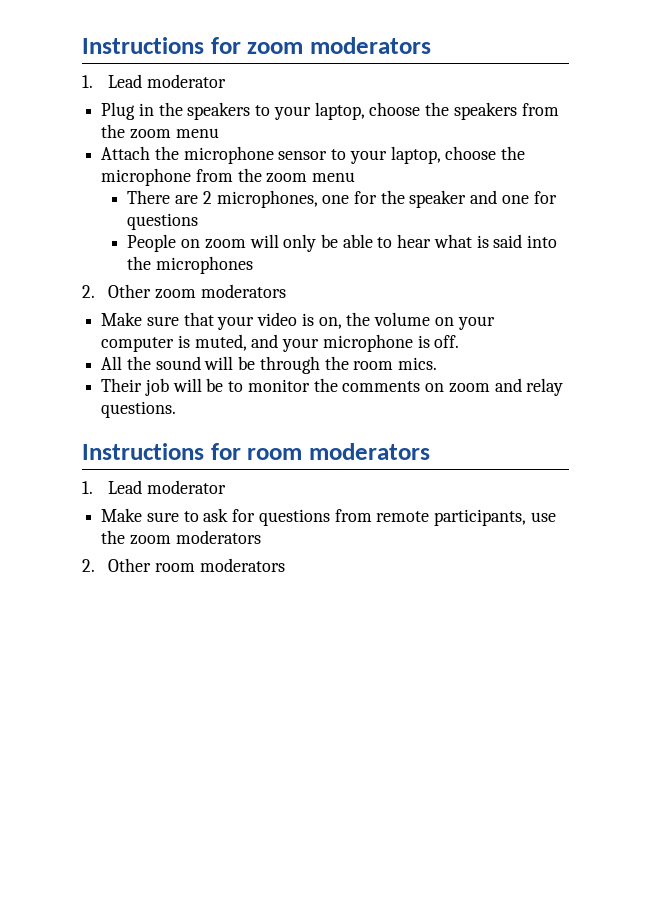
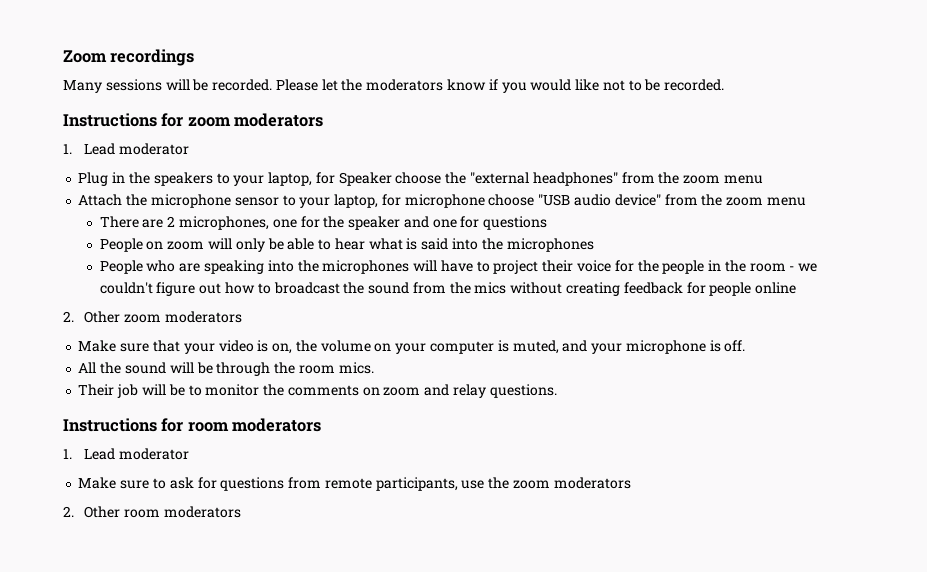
+ Zoom recordings
+ Many sessions will be recorded. Please let the moderators know if you would like not to be recorded.
- Plug in the speakers to your laptop, choose the speakers from the zoom menu
+ Plug in the speakers to your laptop, for Speaker choose the "external headphones" from the zoom menu
- Attach the microphone sensor to your laptop, choose the microphone from the zoom menu
+ Attach the microphone sensor to your laptop, for microphone choose "USB audio device" from the zoom menu
+ People who are speaking into the microphones will have to project their voice for the people in the room - we couldn't figure out how to broadcast the sound from the mics without creating feedback for people online

